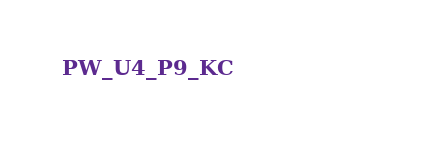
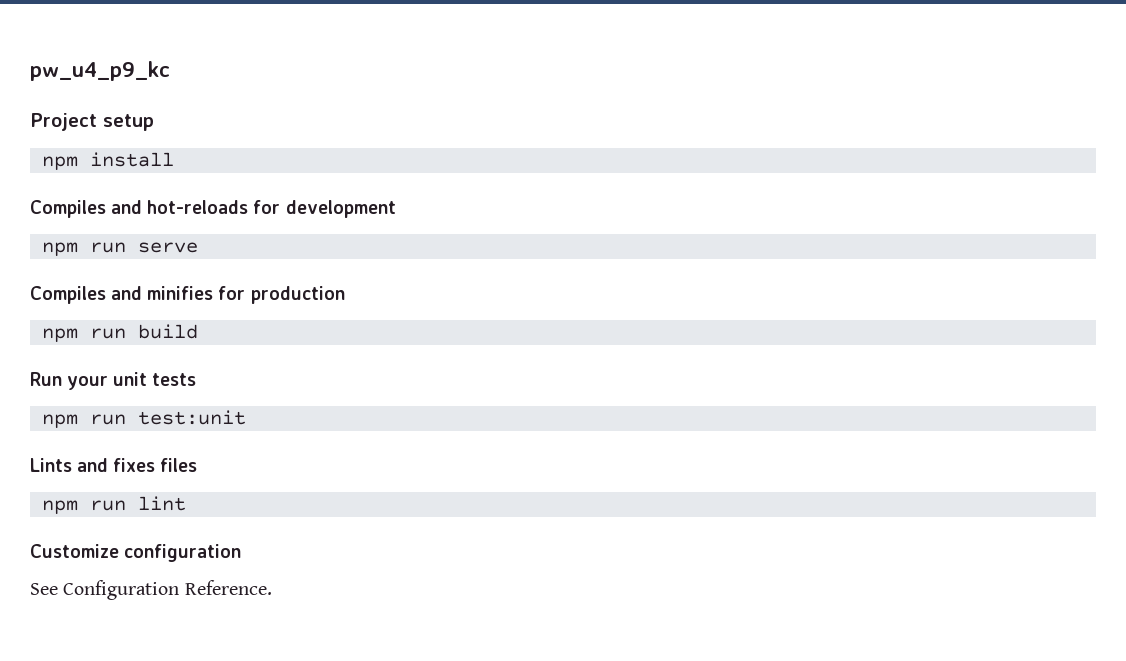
- PW_U4_P9_KC
+ pw_u4_p9_kc
+ Project setup
+ npm install
+ Compiles and hot-reloads for development
+ npm run serve
+ Compiles and minifies for production
+ npm run build
+ Run your unit tests
+ npm run test:unit
+ Lints and fixes files
+ npm run lint
+ Customize configuration
+ See Configuration Reference.

